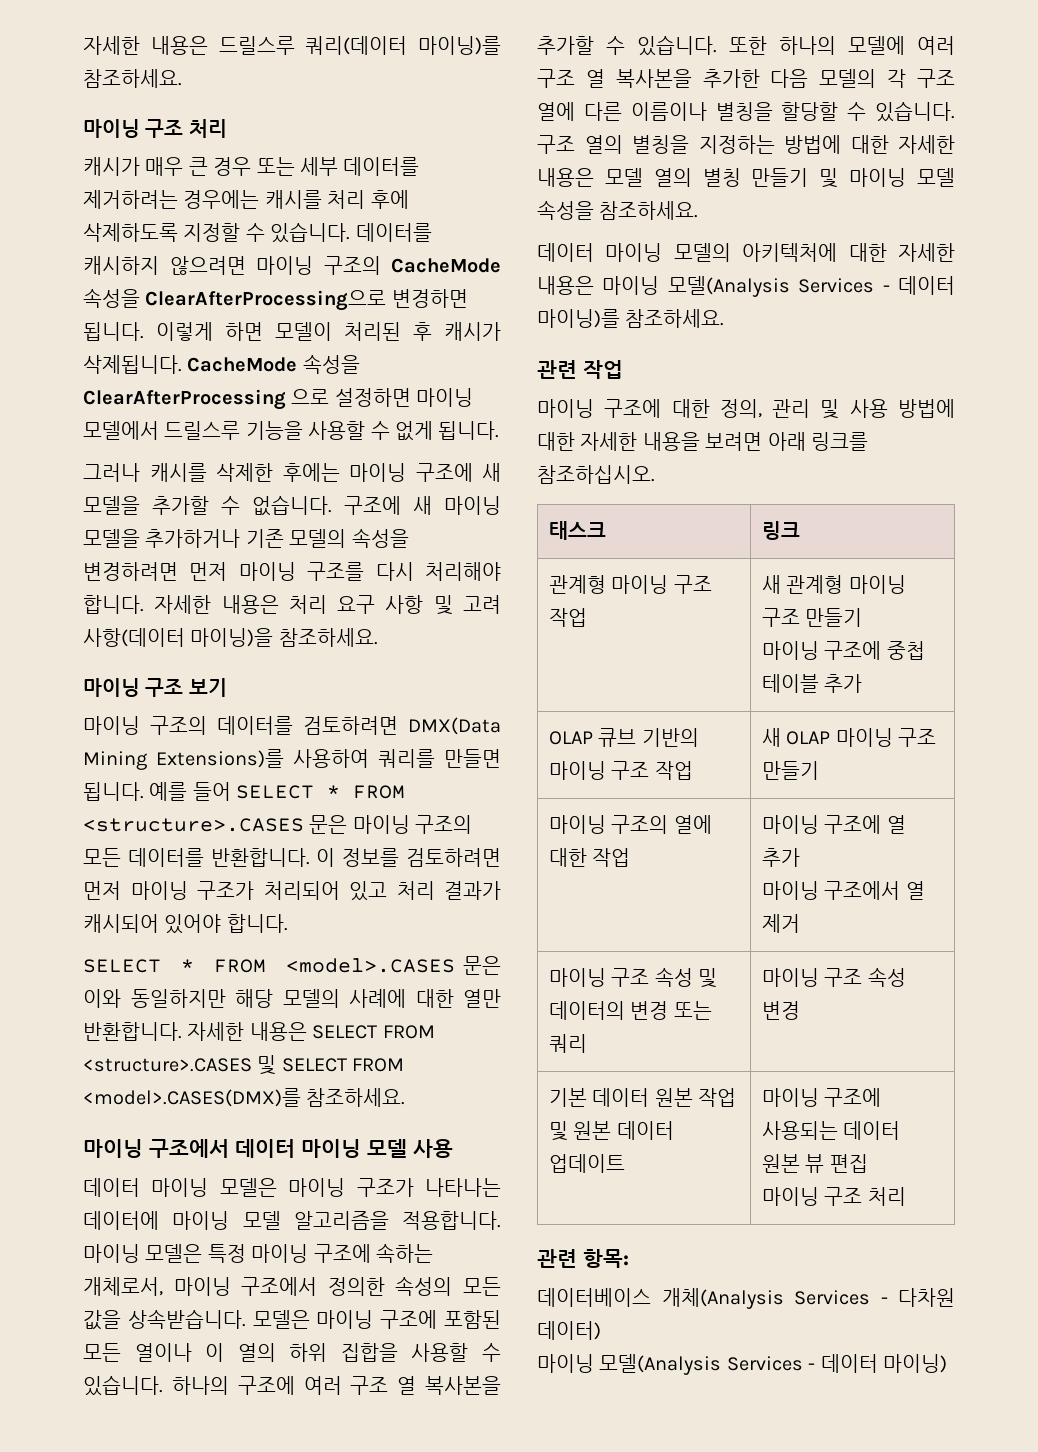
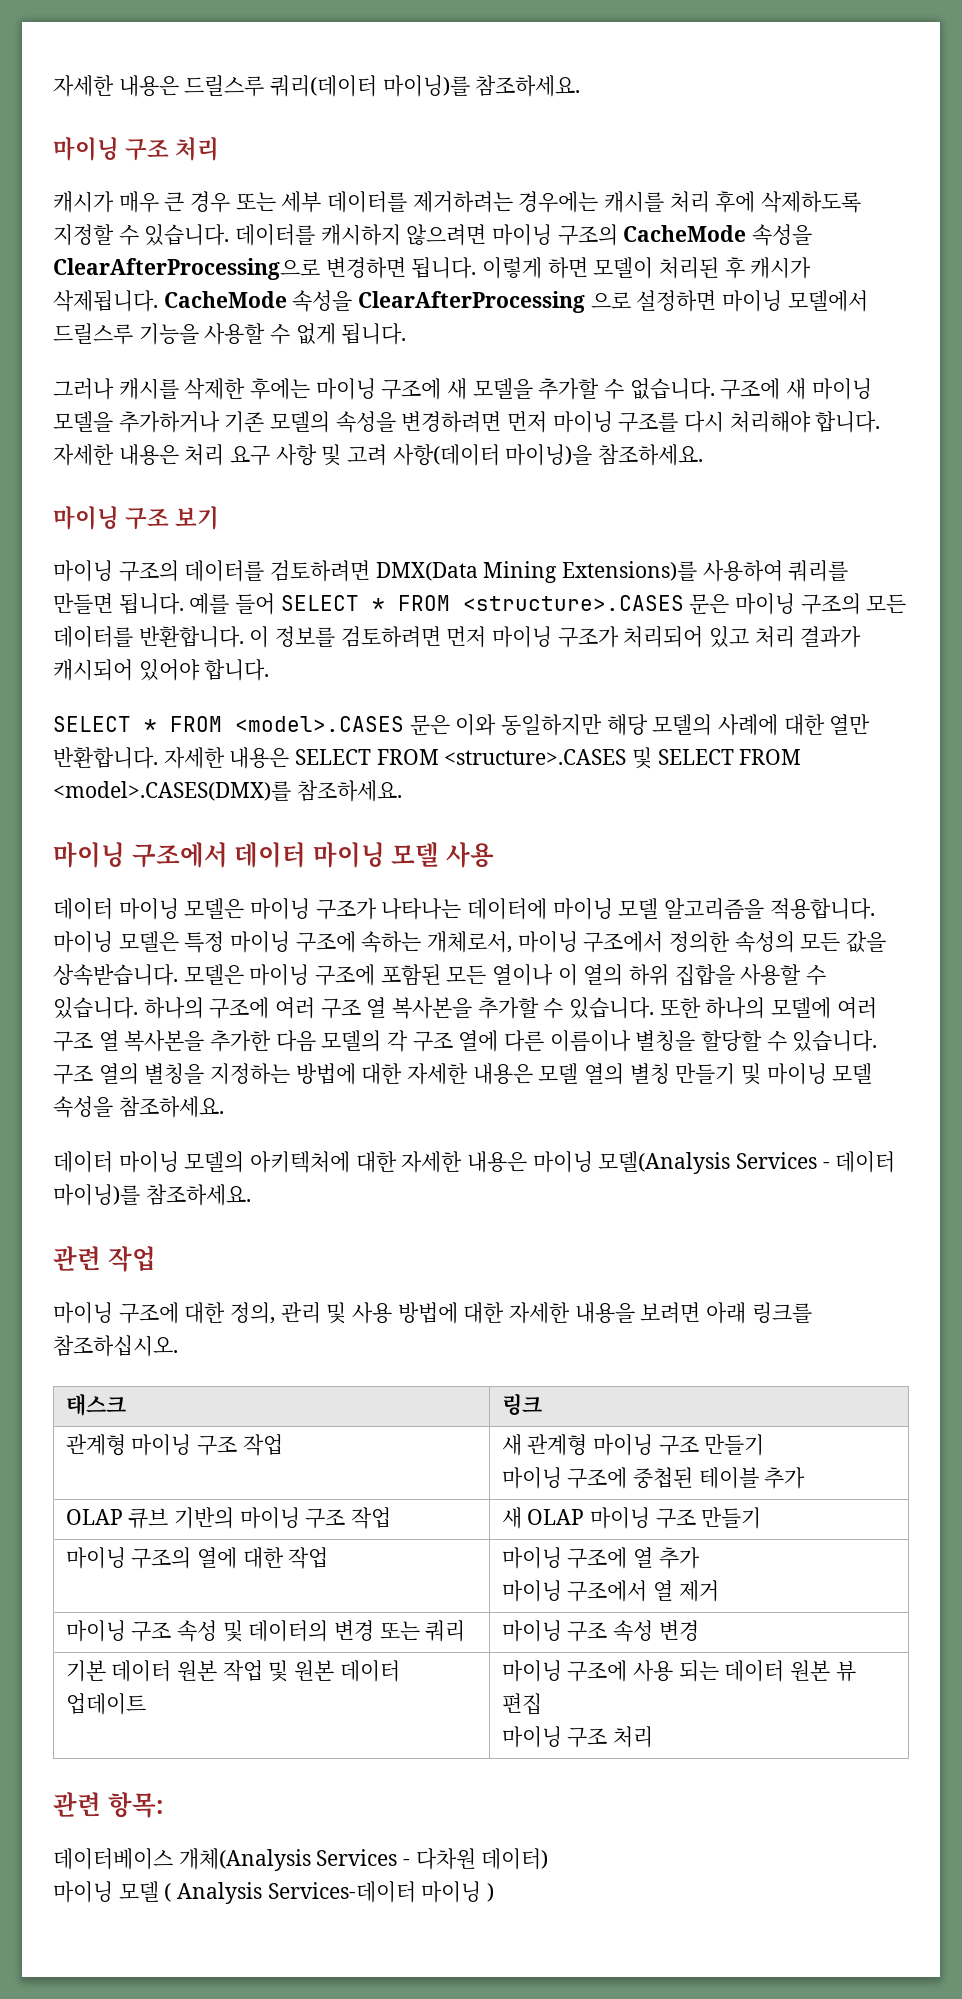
  관계형 마이닝 구조 작업 | 새 관계형 마이닝 구조 만들기
- 마이닝 구조에 중첩 테이블 추가
+ 마이닝 구조에 중첩된 테이블 추가
- 기본 데이터 원본 작업 및 원본 데이터 업데이트 | 마이닝 구조에 사용되는 데이터 원본 뷰 편집
+ 기본 데이터 원본 작업 및 원본 데이터 업데이트 | 마이닝 구조에 사용 되는 데이터 원본 뷰 편집
- 마이닝 모델(Analysis Services - 데이터 마이닝)
+ 마이닝 모델 ( Analysis Services-데이터 마이닝 )

